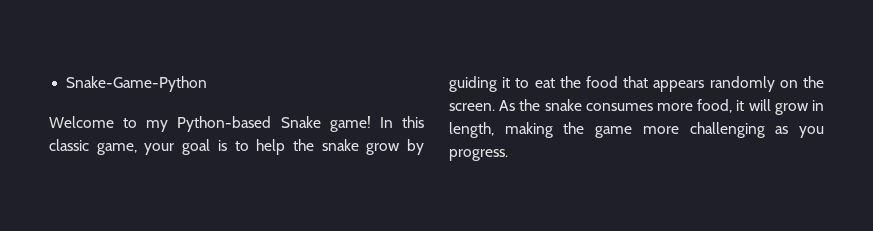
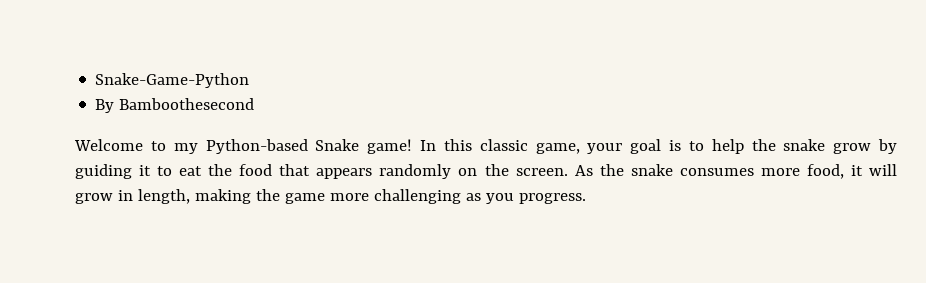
+ By Bamboothesecond

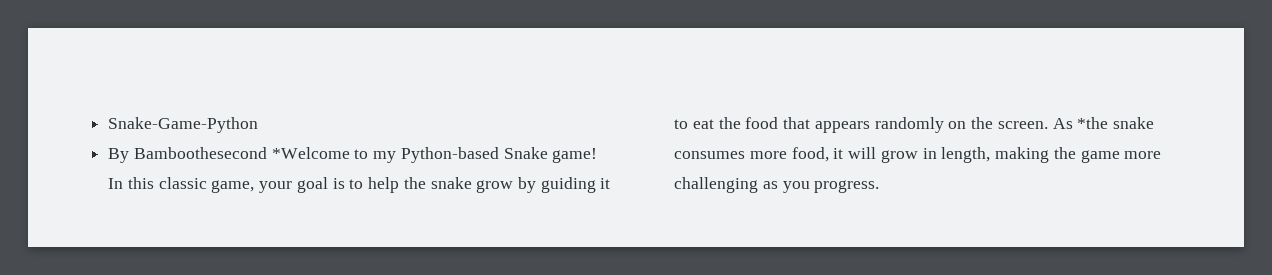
- By Bamboothesecond
- Welcome to my Python-based Snake game!
+ By Bamboothesecond *Welcome to my Python-based Snake game!
- As the snake consumes more food, it will grow in length, making the game more challenging as you progress.
+ As *the snake consumes more food, it will grow in length, making the game more challenging as you progress.

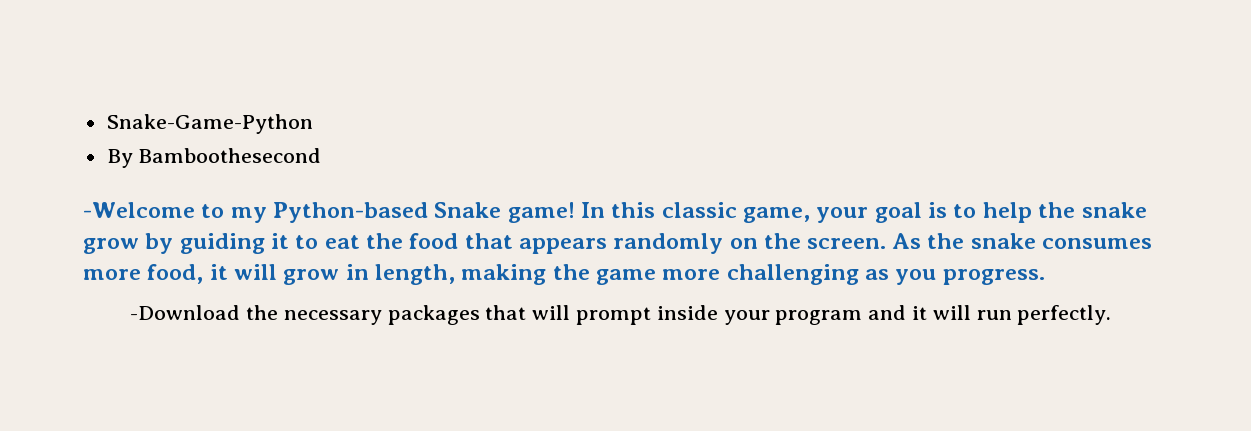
- By Bamboothesecond *Welcome to my Python-based Snake game!
+ By Bamboothesecond
+ -Welcome to my Python-based Snake game!
- As *the snake consumes more food, it will grow in length, making the game more challenging as you progress.
+ As the snake consumes more food, it will grow in length, making the game more challenging as you progress.
+ -Download the necessary packages that will prompt inside your program and it will run perfectly.

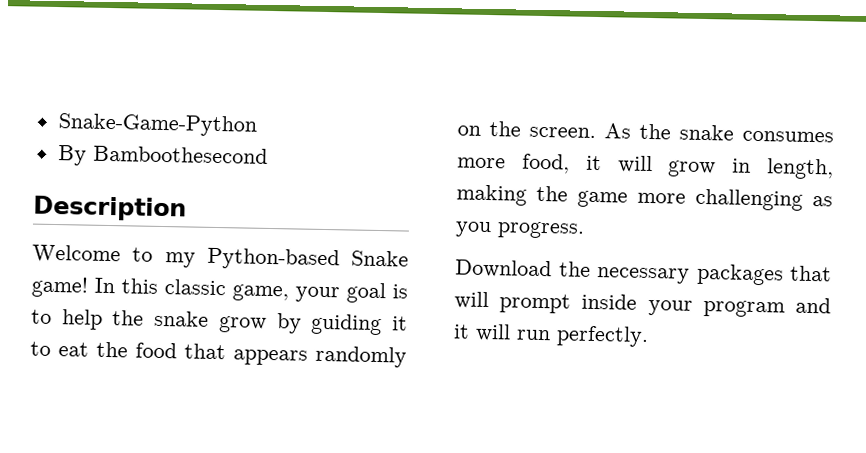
- -Welcome to my Python-based Snake game!
+ Description
+ Welcome to my Python-based Snake game!
- -Download the necessary packages that will prompt inside your program and it will run perfectly.
+ Download the necessary packages that will prompt inside your program and it will run perfectly.

